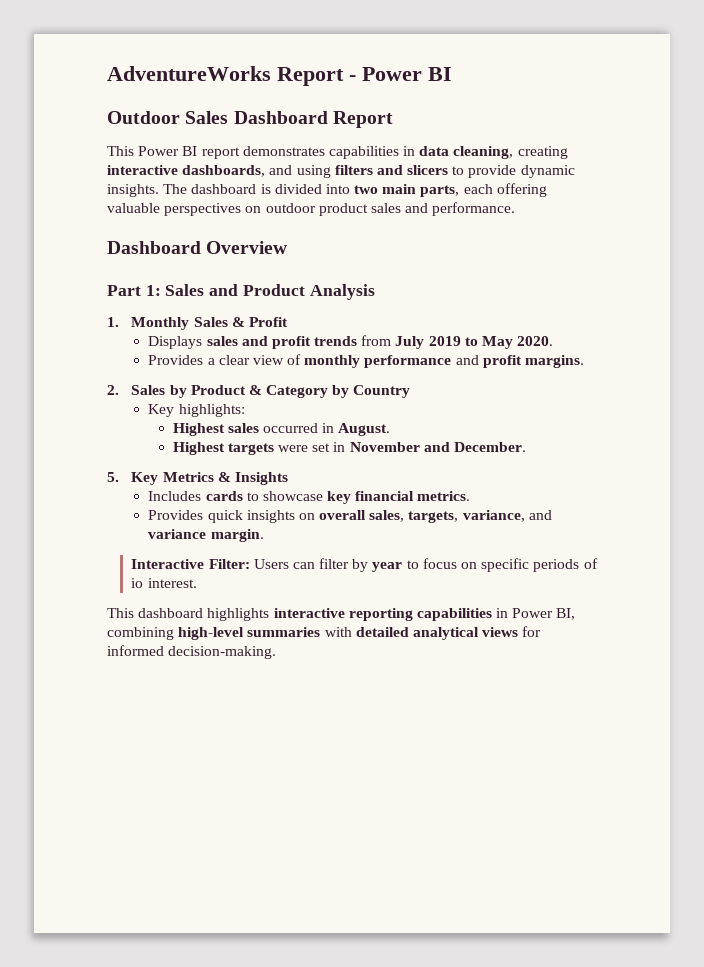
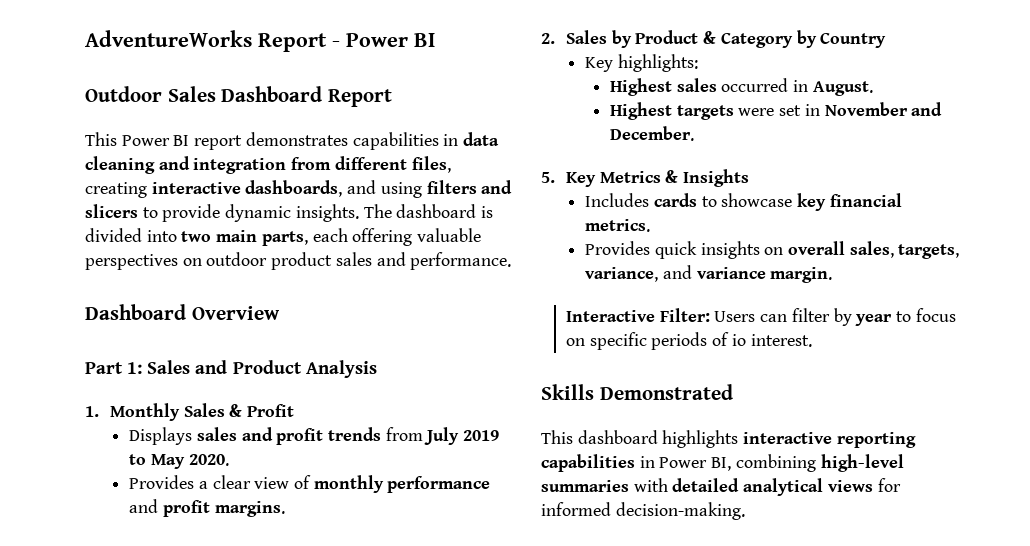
- This Power BI report demonstrates capabilities in data cleaning, creating interactive dashboards, and using filters and slicers to provide dynamic insights.
+ This Power BI report demonstrates capabilities in data cleaning and integration from different files, creating interactive dashboards, and using filters and slicers to provide dynamic insights.
+ Skills Demonstrated

